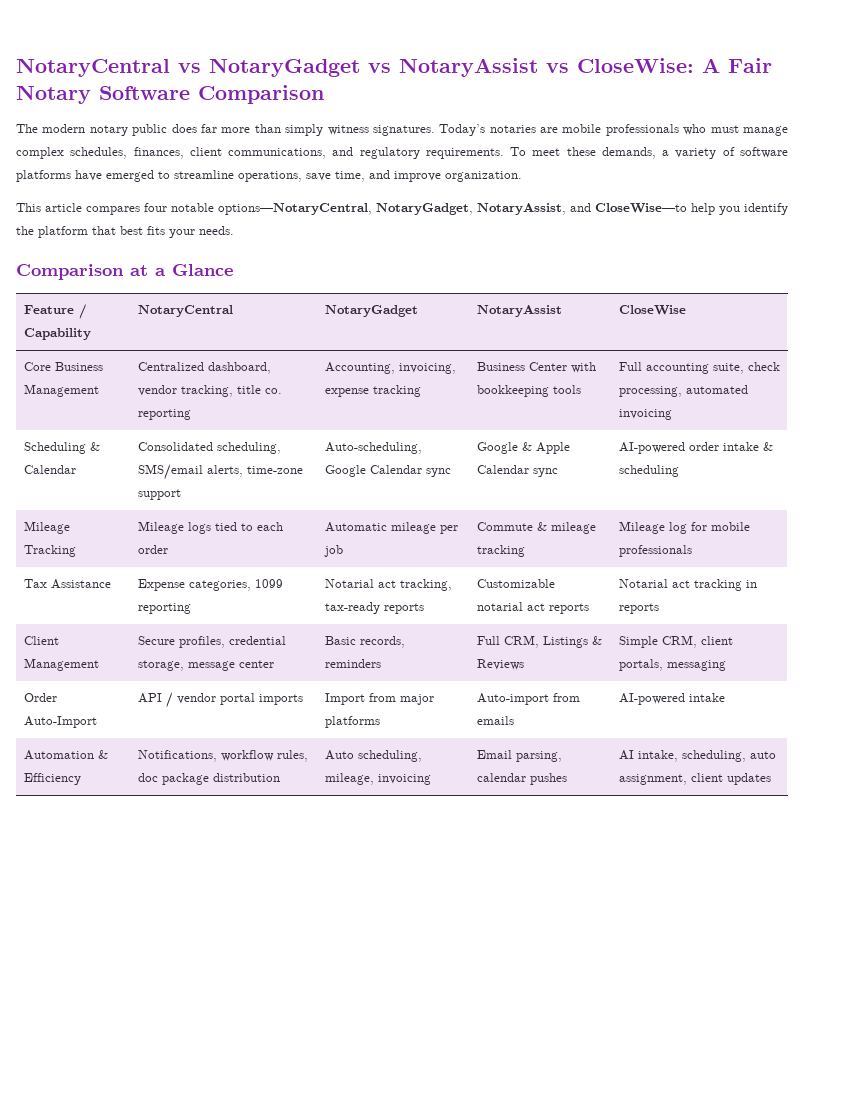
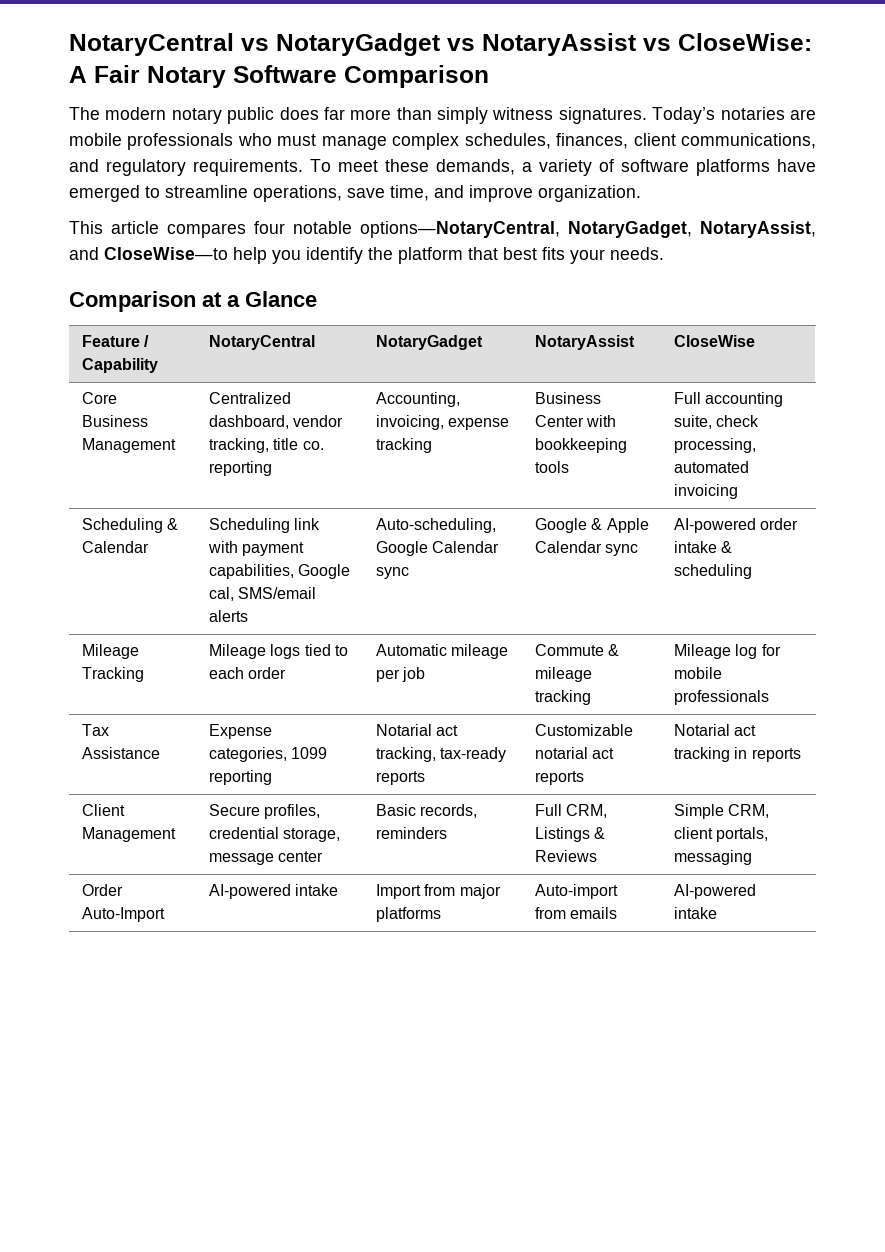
- Scheduling & Calendar | Consolidated scheduling, SMS/email alerts, time-zone support | Auto-scheduling, Google Calendar sync | Google & Apple Calendar sync | AI-powered order intake & scheduling
+ Scheduling & Calendar | Scheduling link with payment capabilities, Google cal, SMS/email alerts | Auto-scheduling, Google Calendar sync | Google & Apple Calendar sync | AI-powered order intake & scheduling
- Order Auto-Import | API / vendor portal imports | Import from major platforms | Auto-import from emails | AI-powered intake
+ Order Auto-Import | AI-powered intake | Import from major platforms | Auto-import from emails | AI-powered intake
- Automation & Efficiency | Notifications, workflow rules, doc package distribution | Auto scheduling, mileage, invoicing | Email parsing, calendar pushes | AI intake, scheduling, auto assignment, client updates

